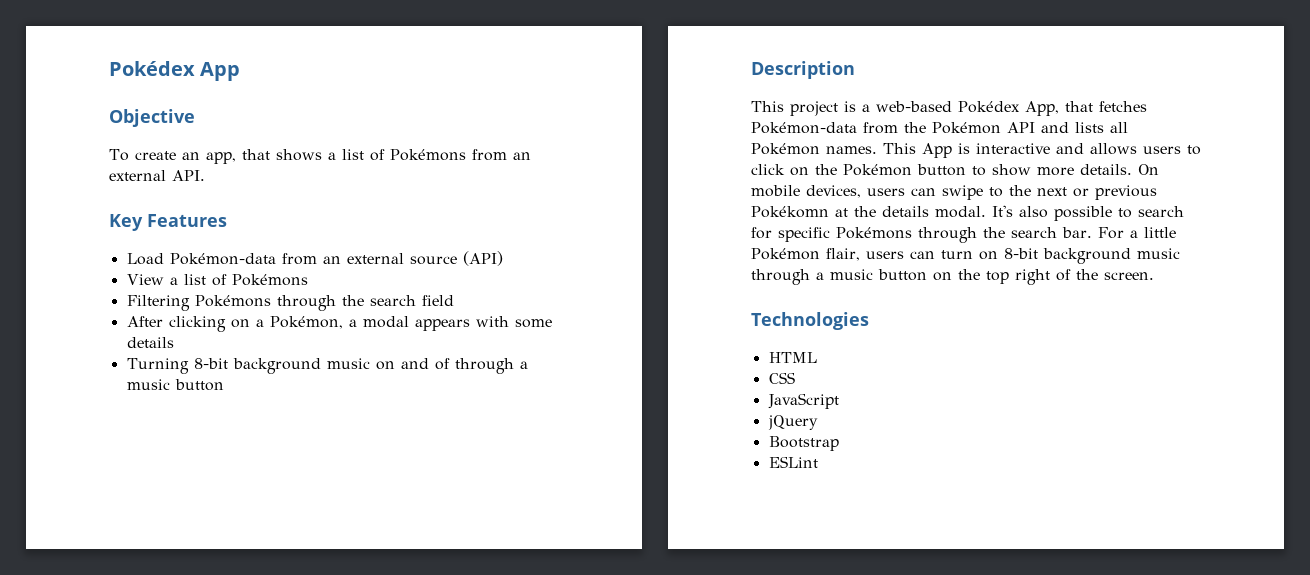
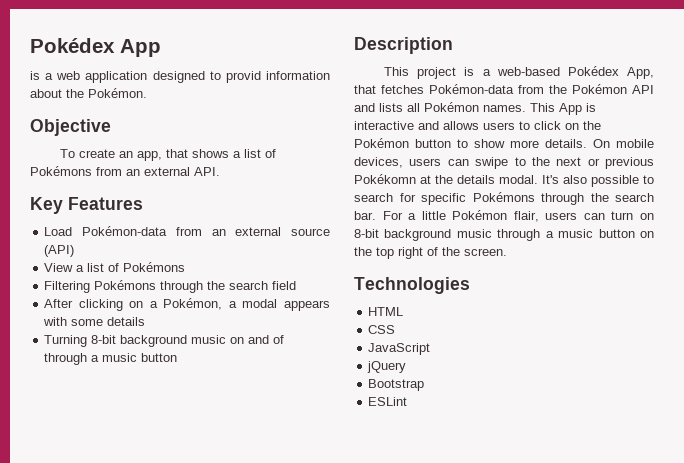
+ is a web application designed to provid information about the Pokémon.

